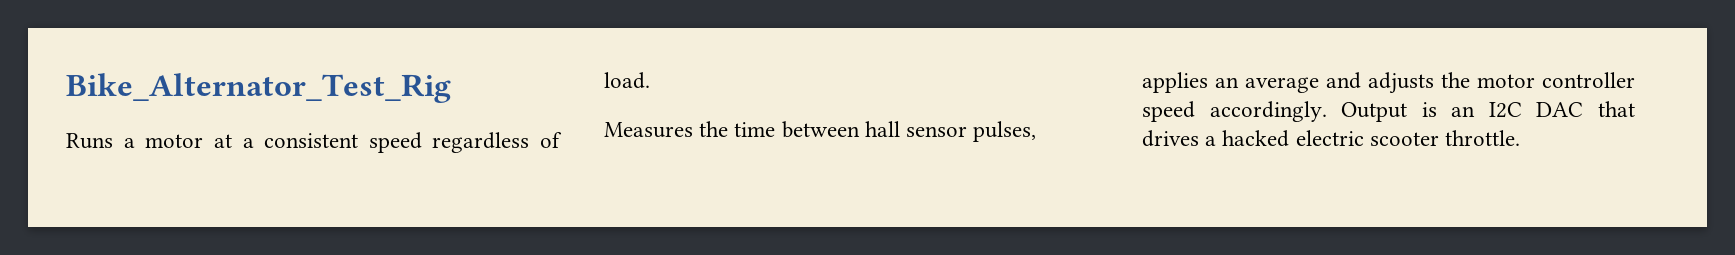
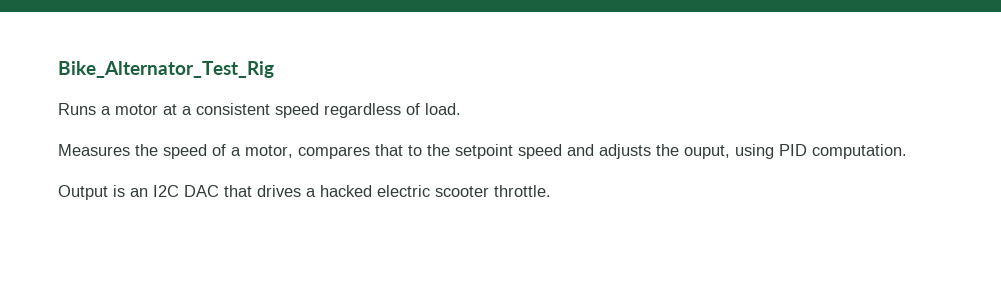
- Measures the time between hall sensor pulses, applies an average and adjusts the motor controller speed accordingly. Output is an I2C DAC that drives a hacked electric scooter throttle.
+ Measures the speed of a motor, compares that to the setpoint speed and adjusts the ouput, using PID computation.
+ Output is an I2C DAC that drives a hacked electric scooter throttle.

